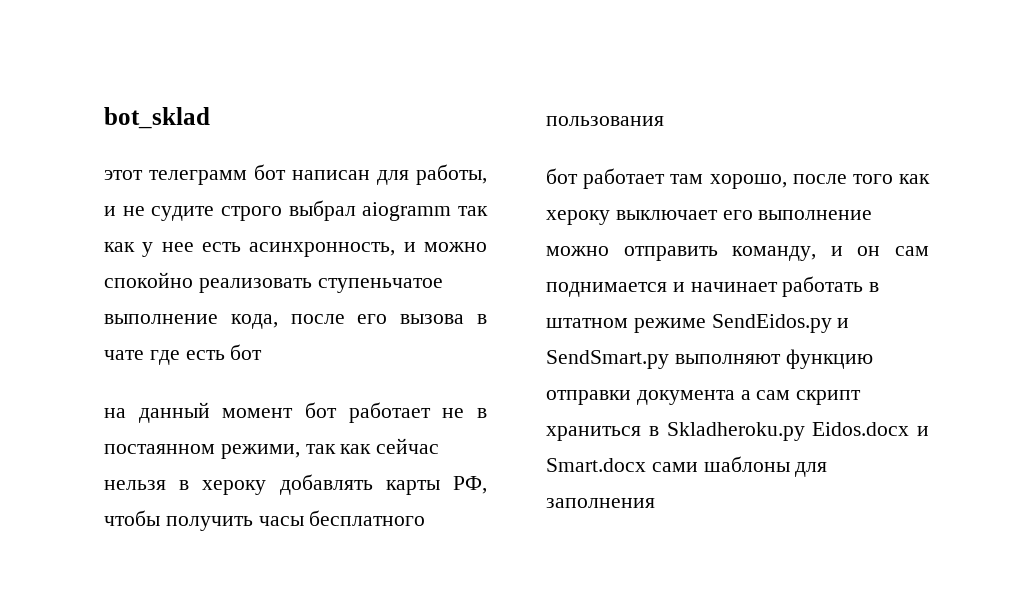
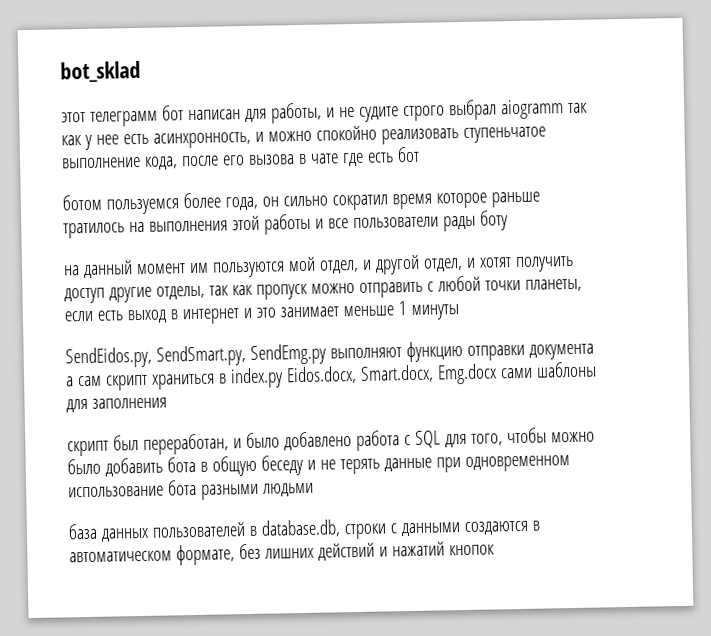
- на данный момент бот работает не в постаянном режими, так как сейчас нельзя в хероку добавлять карты РФ, чтобы получить часы бесплатного пользования
- бот работает там хорошо, после того как хероку выключает его выполнение можно отправить команду, и он сам поднимается и начинает работать в штатном режиме SendEidos.py и SendSmart.py выполняют функцию отправки документа а сам скрипт храниться в Skladheroku.py Eidos.docx и Smart.docx сами шаблоны для заполнения
+ ботом пользуемся более года, он сильно сократил время которое раньше тратилось на выполнения этой работы и все пользователи рады боту
+ на данный момент им пользуются мой отдел, и другой отдел, и хотят получить доступ другие отделы, так как пропуск можно отправить с любой точки планеты, если есть выход в интернет и это занимает меньше 1 минуты
+ SendEidos.py, SendSmart.py, SendEmg.py выполняют функцию отправки документа а сам скрипт храниться в index.py Eidos.docx, Smart.docx, Emg.docx сами шаблоны для заполнения
+ скрипт был переработан, и было добавлено работа с SQL для того, чтобы можно было добавить бота в общую беседу и не терять данные при одновременном использование бота разными людьми
+ база данных пользователей в database.db, строки с данными создаются в автоматическом формате, без лишних действий и нажатий кнопок

